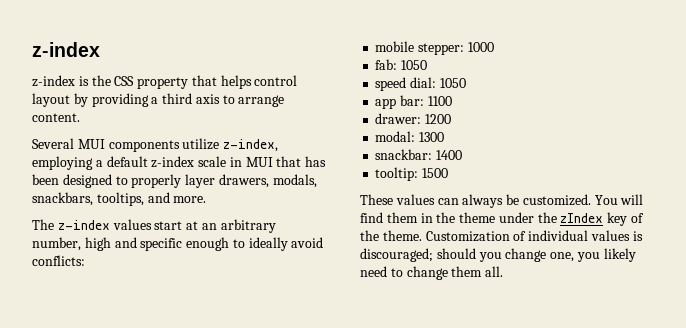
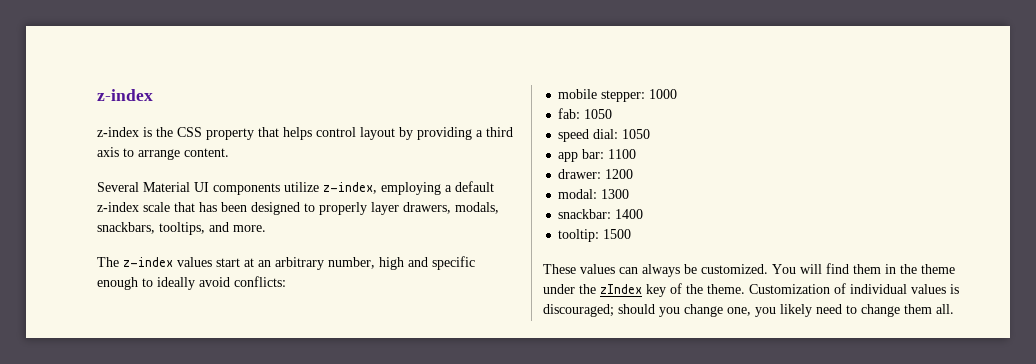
- Several MUI components utilize z-index, employing a default z-index scale in MUI that has been designed to properly layer drawers, modals, snackbars, tooltips, and more.
+ Several Material UI components utilize z-index, employing a default z-index scale that has been designed to properly layer drawers, modals, snackbars, tooltips, and more.

